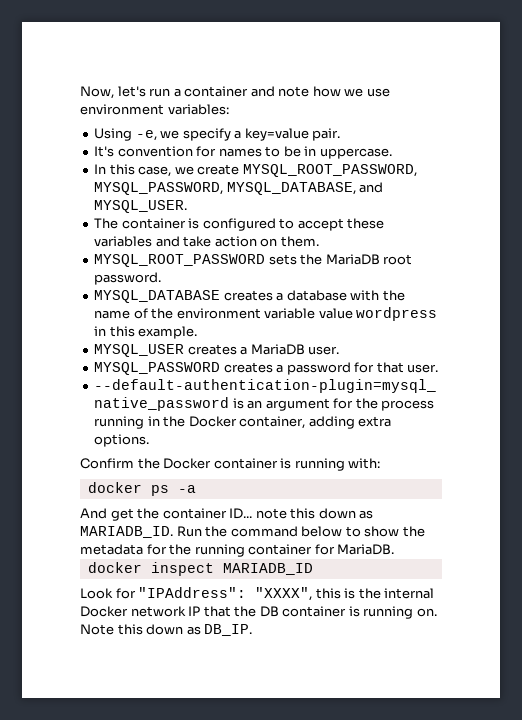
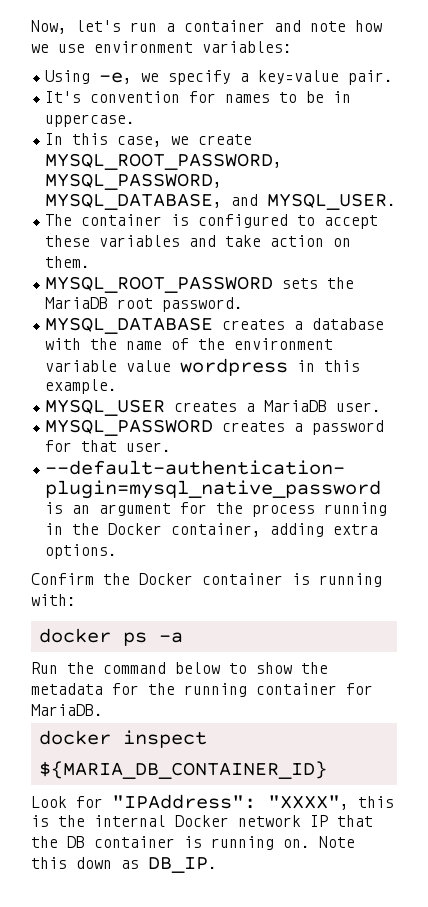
- And get the container ID... note this down as MARIADB_ID.
- docker inspect MARIADB_ID
+ docker inspect ${MARIA_DB_CONTAINER_ID}

